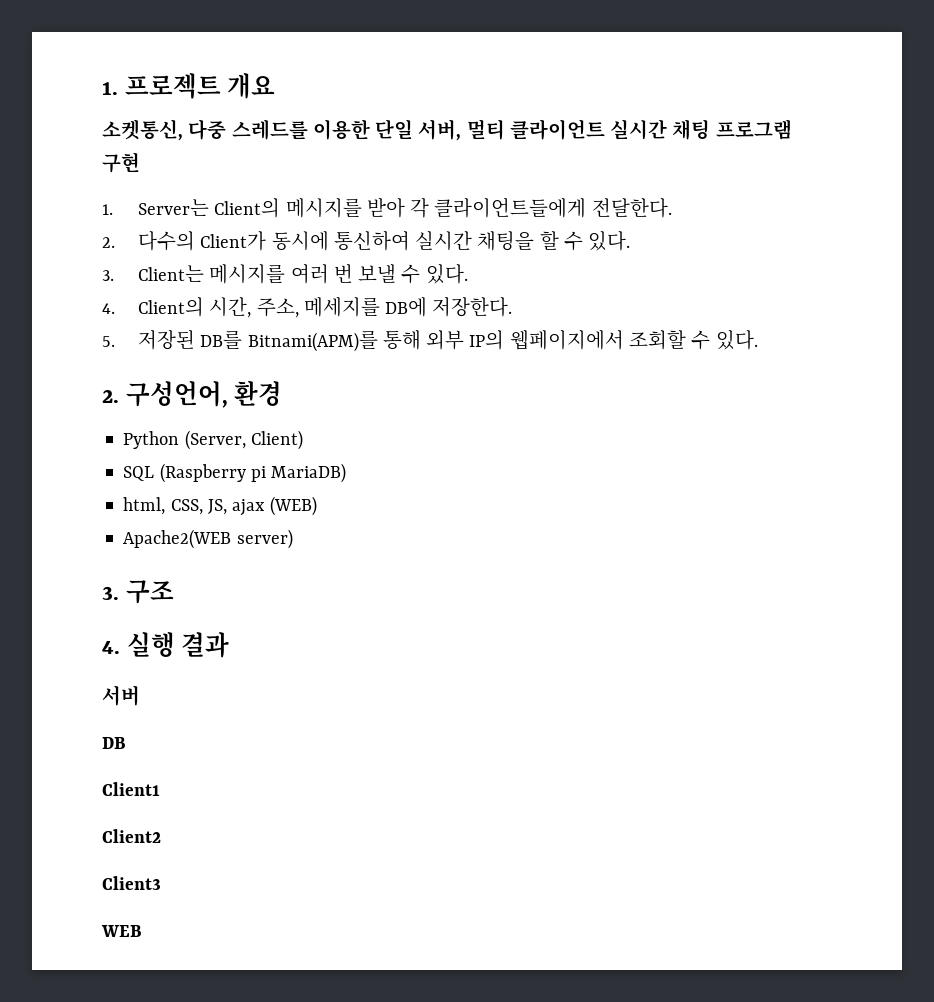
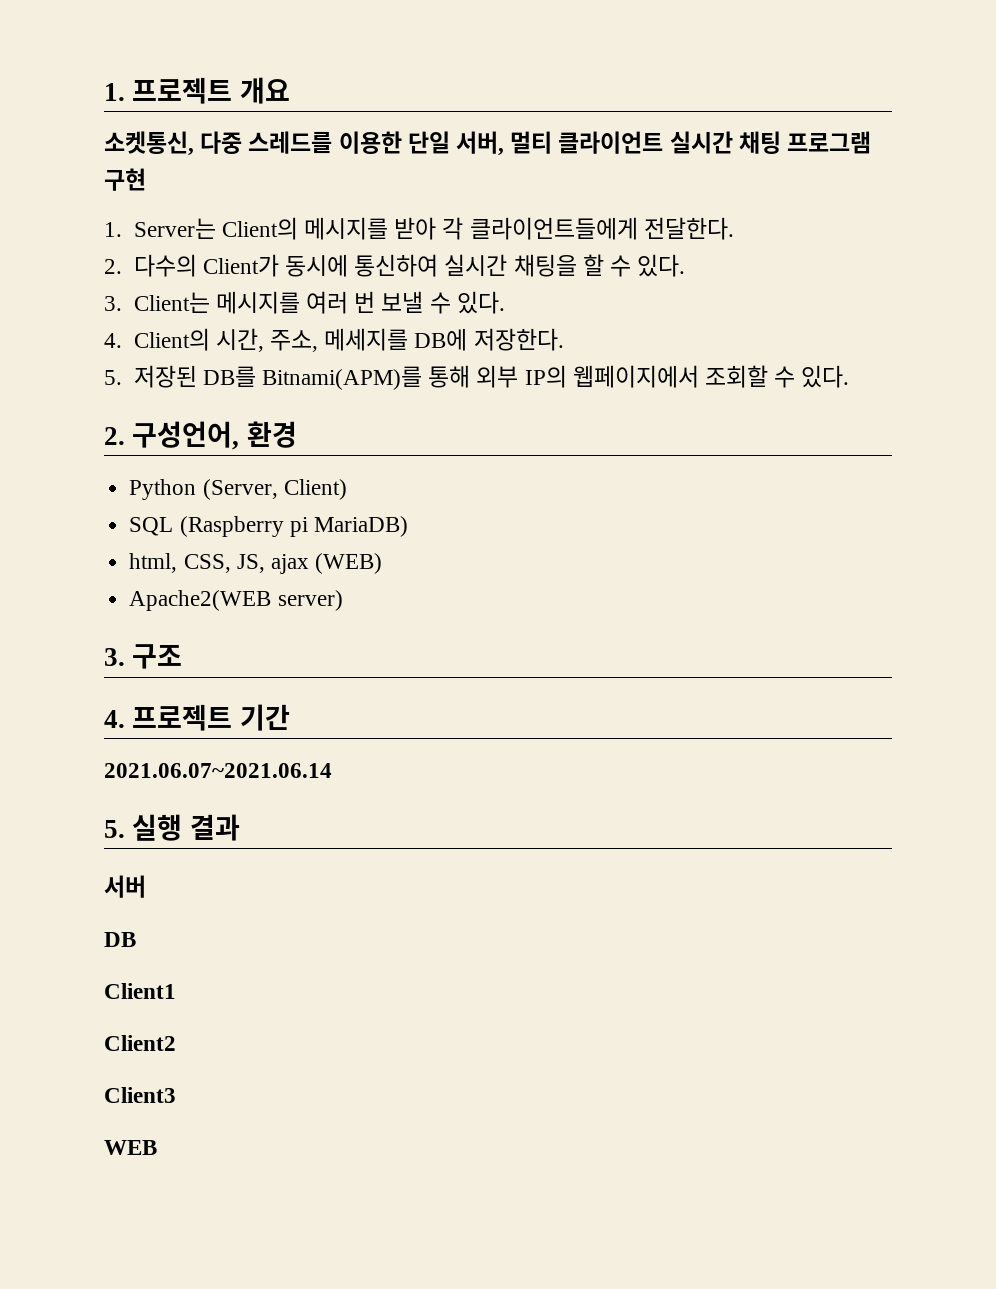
- 4. 실행 결과
+ 4. 프로젝트 기간
+ 2021.06.07~2021.06.14
+ 5. 실행 결과

